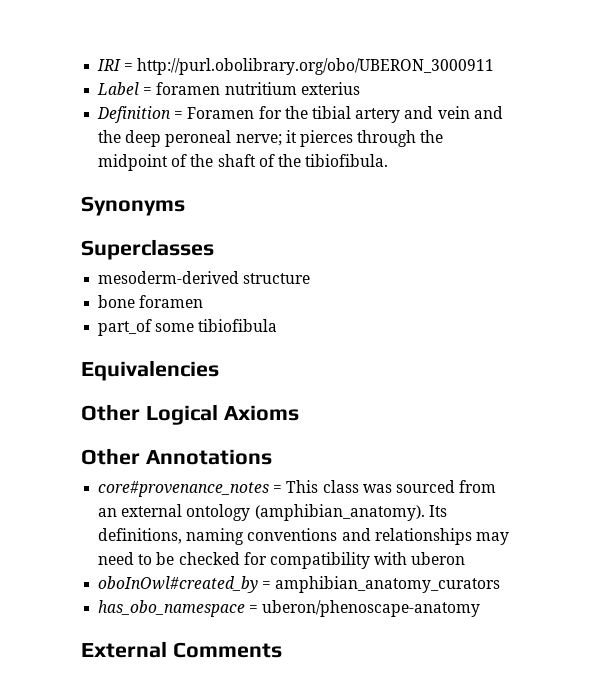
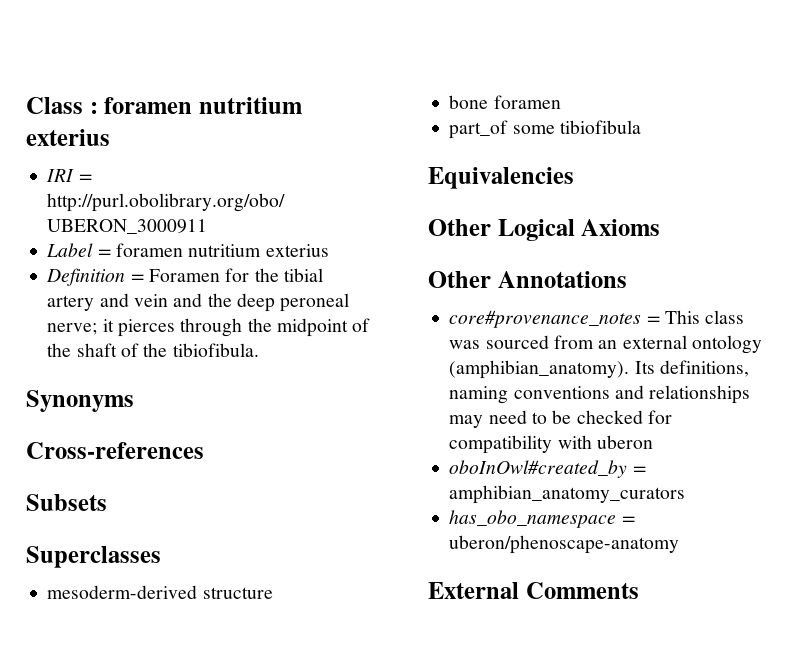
+ Class : foramen nutritium exterius
+ Cross-references
+ Subsets

